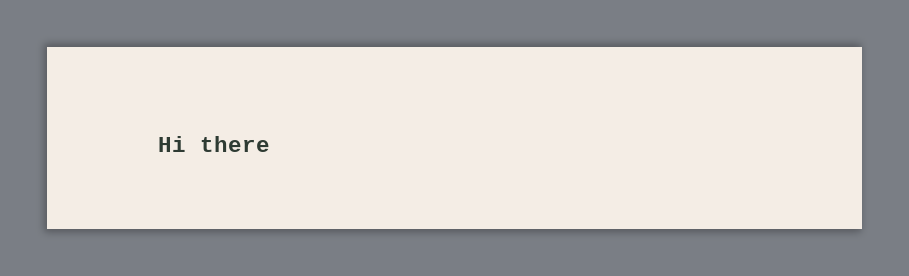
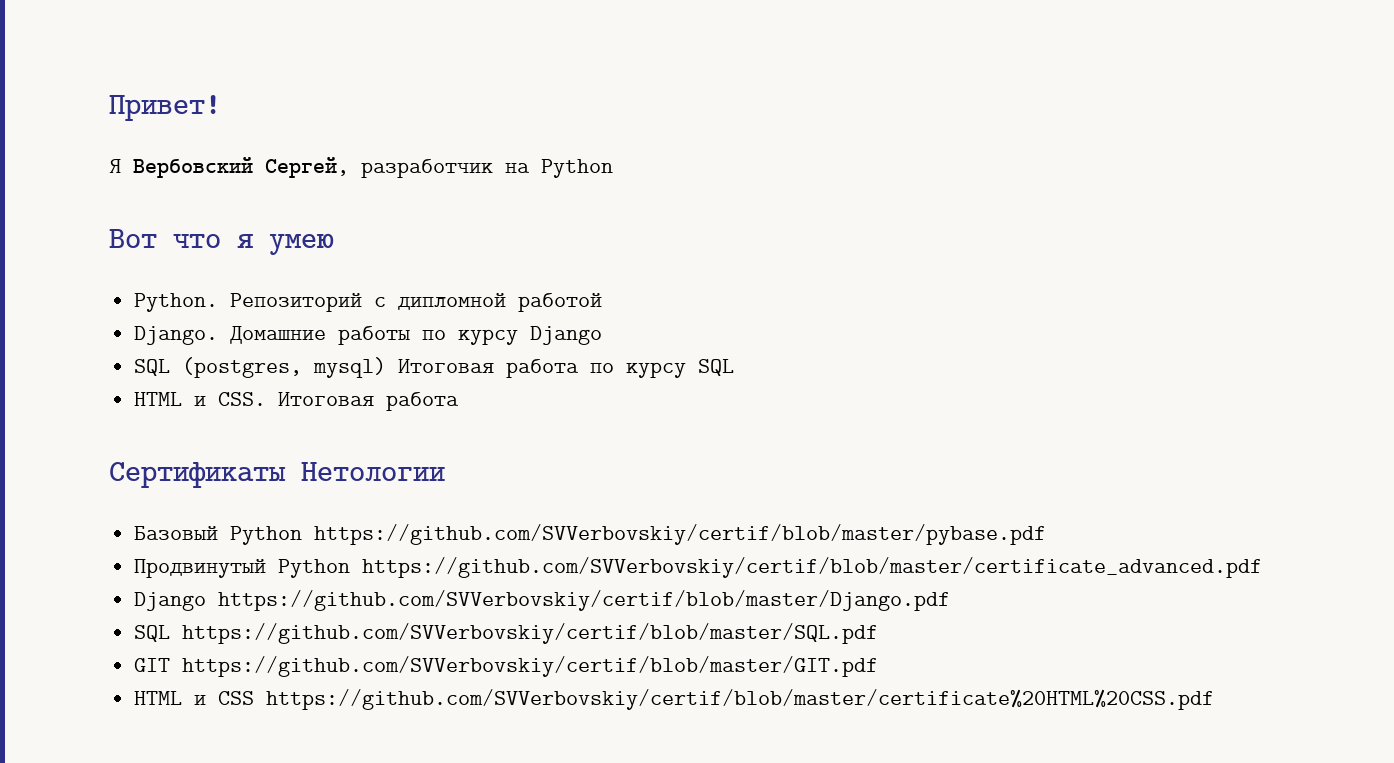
- Hi there
+ Привет!
+ Я Вербовский Сергей, разработчик на Python
+ Вот что я умею
+ Python. Репозиторий с дипломной работой
+ Django. Домашние работы по курсу Django
+ SQL (postgres, mysql) Итоговая работа по курсу SQL
+ HTML и CSS. Итоговая работа
+ Сертификаты Нетологии
+ Базовый Python https://github.com/SVVerbovskiy/certif/blob/master/pybase.pdf
+ Продвинутый Python https://github.com/SVVerbovskiy/certif/blob/master/certificate_advanced.pdf
+ Django https://github.com/SVVerbovskiy/certif/blob/master/Django.pdf
+ SQL https://github.com/SVVerbovskiy/certif/blob/master/SQL.pdf
+ GIT https://github.com/SVVerbovskiy/certif/blob/master/GIT.pdf
+ HTML и CSS https://github.com/SVVerbovskiy/certif/blob/master/certificate%20HTML%20CSS.pdf

